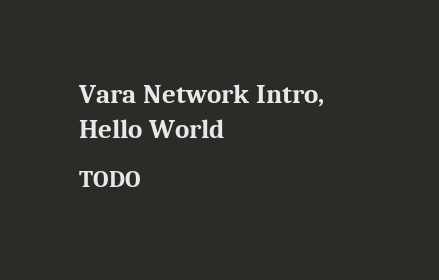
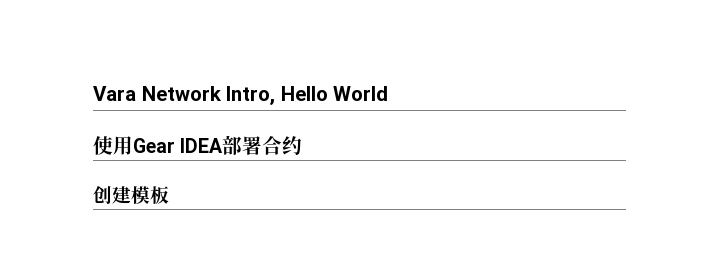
- TODO
+ 使用Gear IDEA部署合约
+ 创建模板

